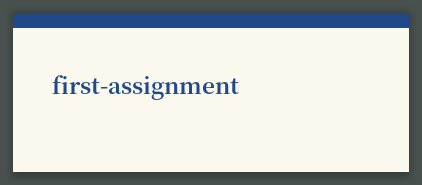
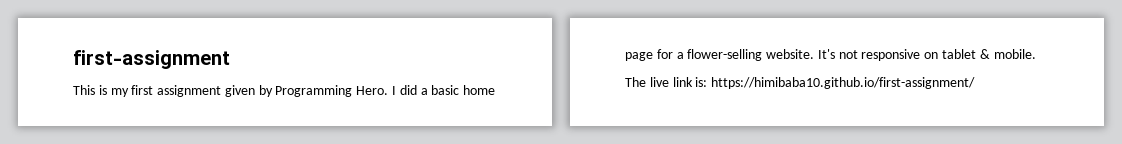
+ This is my first assignment given by Programming Hero. I did a basic home page for a flower-selling website. It's not responsive on tablet & mobile.
+ The live link is: https://himibaba10.github.io/first-assignment/

